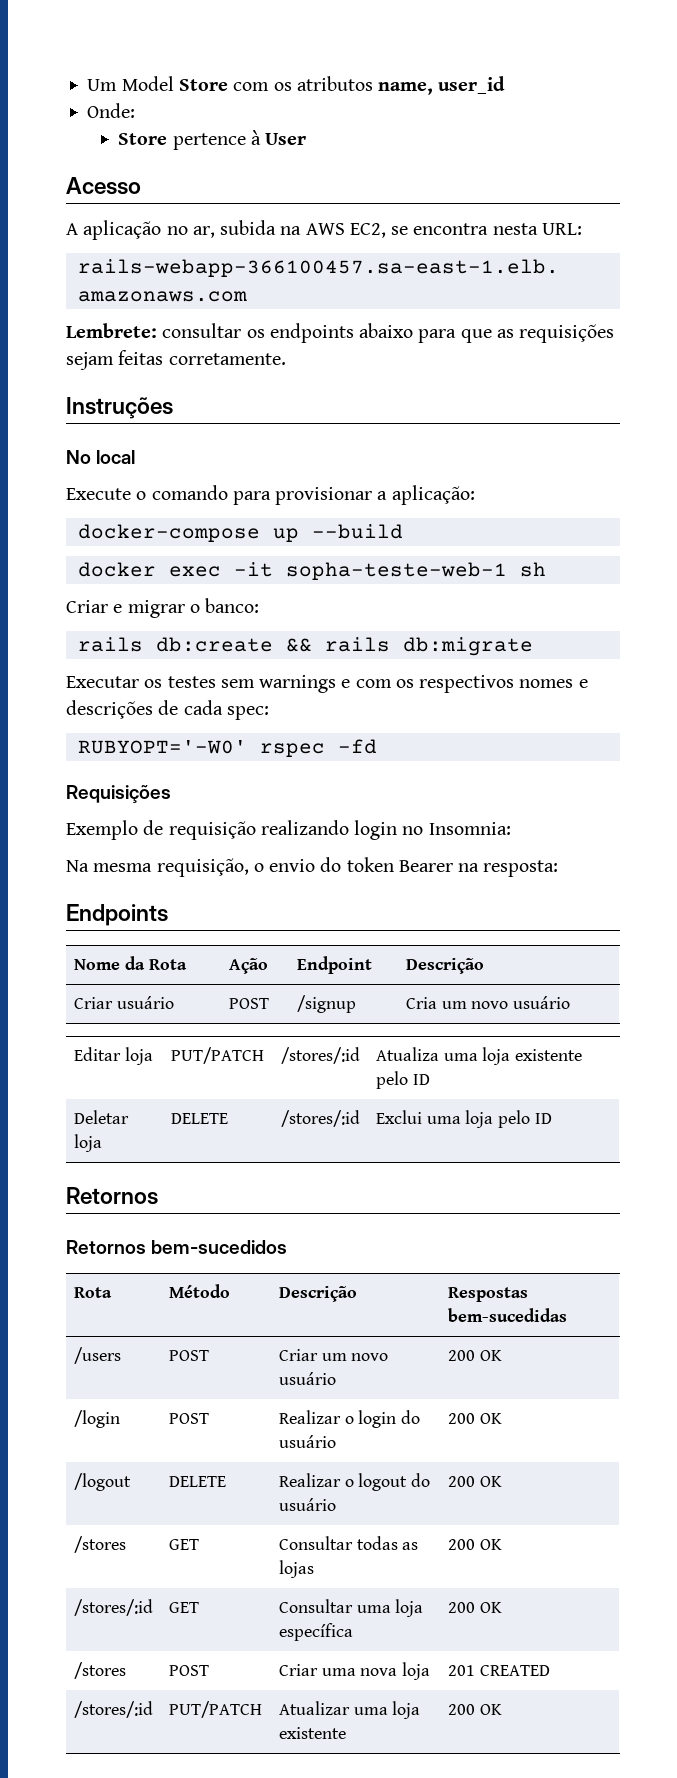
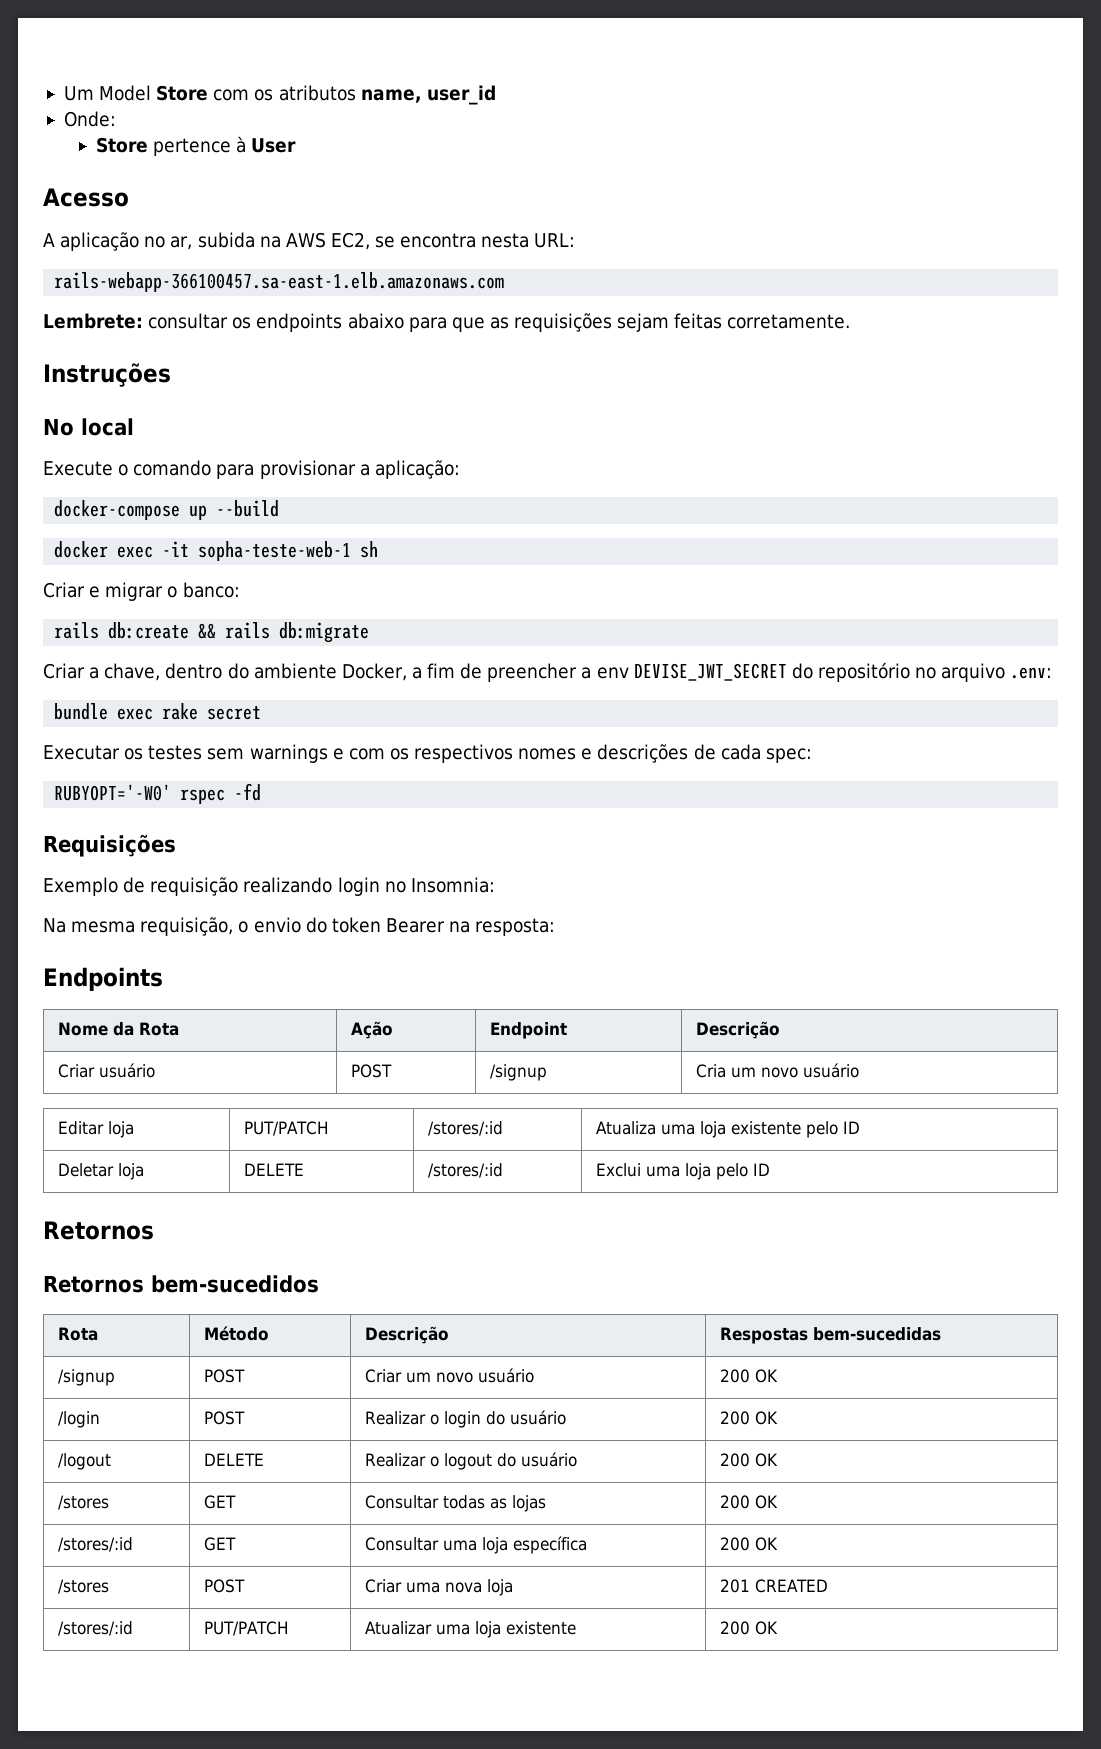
+ Criar a chave, dentro do ambiente Docker, a fim de preencher a env DEVISE_JWT_SECRET do repositório no arquivo .env:
+ bundle exec rake secret
- /users | POST | Criar um novo usuário | 200 OK
+ /signup | POST | Criar um novo usuário | 200 OK

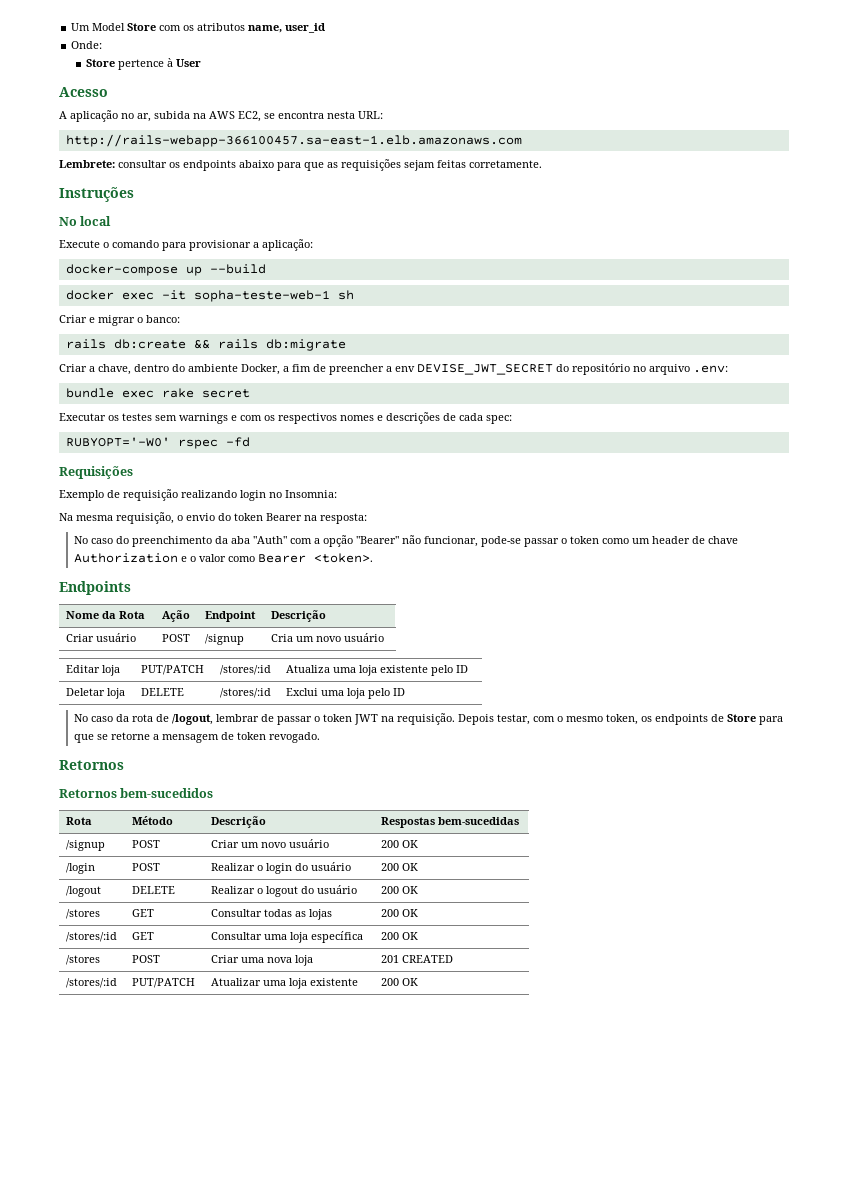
- rails-webapp-366100457.sa-east-1.elb.amazonaws.com
+ http://rails-webapp-366100457.sa-east-1.elb.amazonaws.com
+ No caso do preenchimento da aba "Auth" com a opção "Bearer" não funcionar, pode-se passar o token como um header de chave Authorization e o valor como Bearer <token>.
+ No caso da rota de /logout, lembrar de passar o token JWT na requisição. Depois testar, com o mesmo token, os endpoints de Store para que se retorne a mensagem de token revogado.

